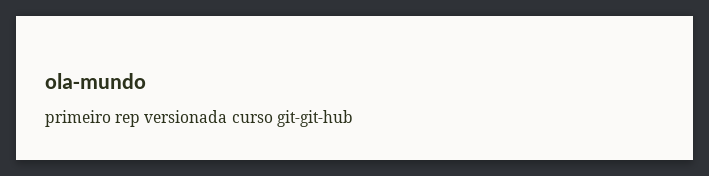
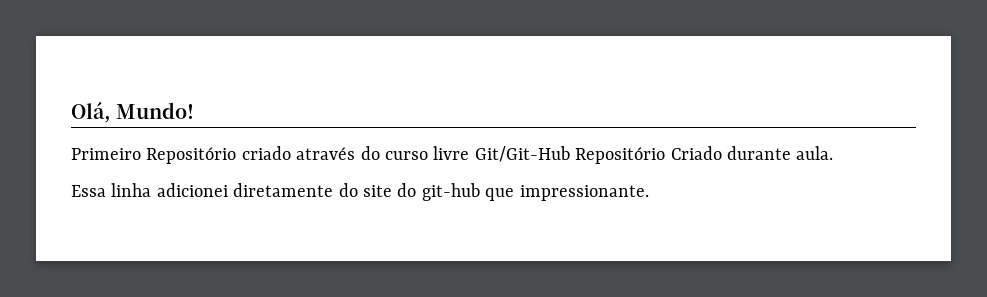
- ola-mundo
- primeiro rep versionada curso git-git-hub
+ Olá, Mundo!
+ Primeiro Repositório criado através do curso livre Git/Git-Hub Repositório Criado durante aula.
+ Essa linha adicionei diretamente do site do git-hub que impressionante.

